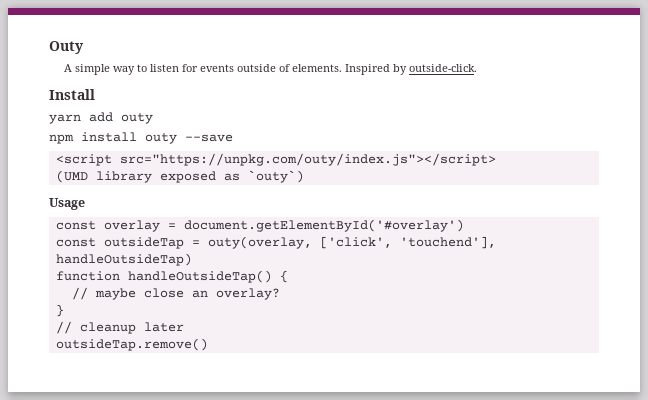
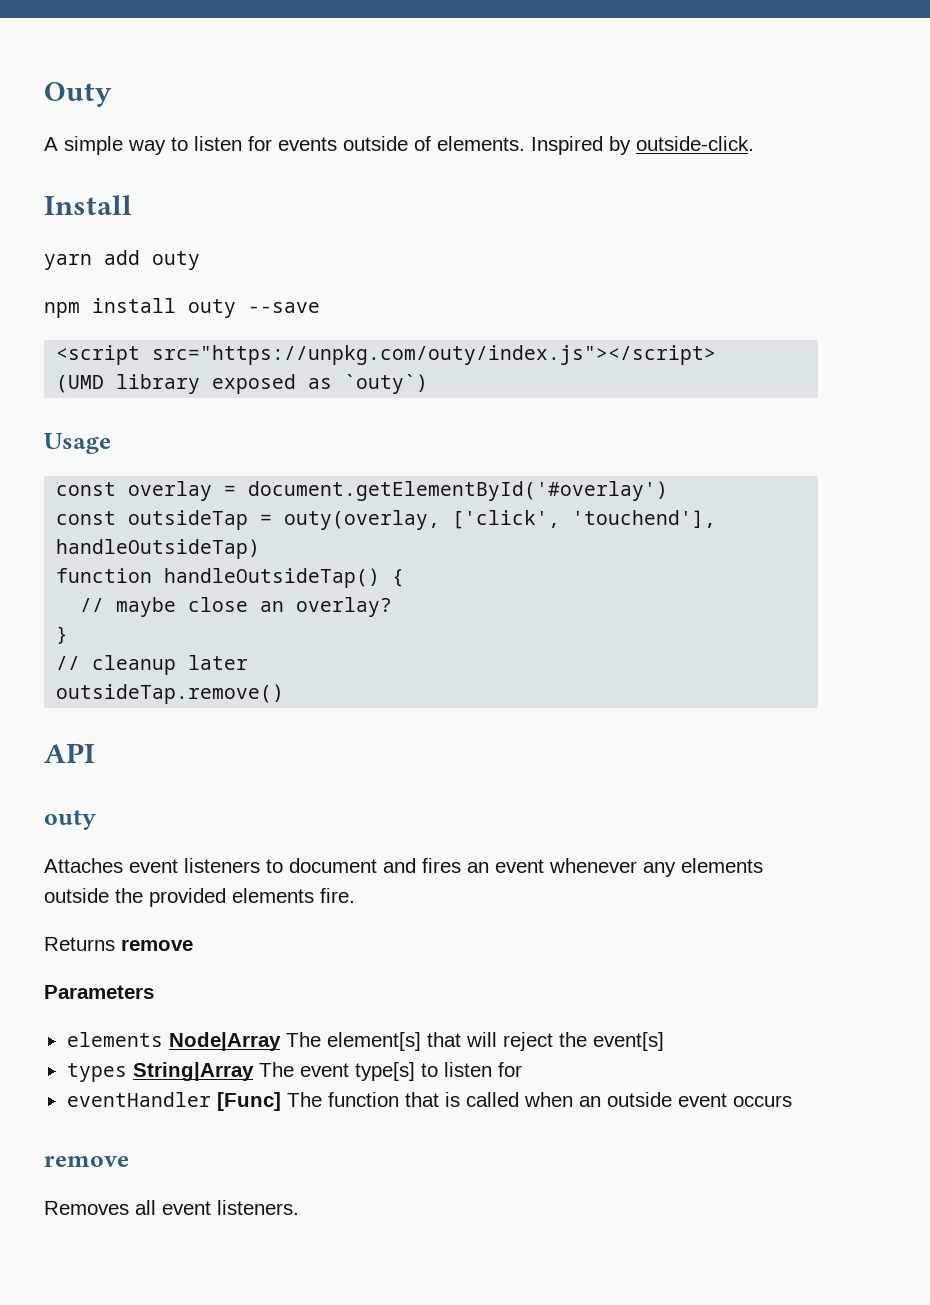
+ API
+ outy
+ Attaches event listeners to document and fires an event whenever any elements outside the provided elements fire.
+ Returns remove
+ Parameters
+ elements Node|Array The element[s] that will reject the event[s]
+ types String|Array The event type[s] to listen for
+ eventHandler [Func] The function that is called when an outside event occurs
+ remove
+ Removes all event listeners.

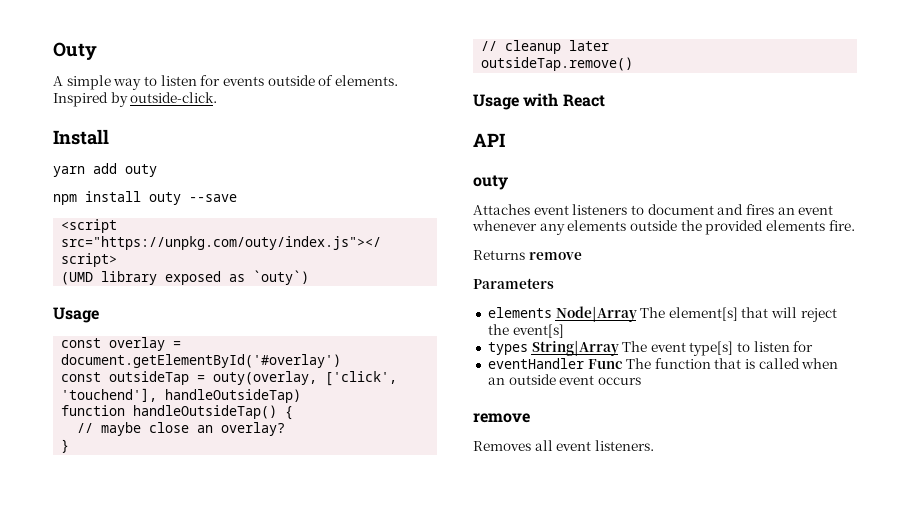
+ Usage with React
- eventHandler [Func] The function that is called when an outside event occurs
+ eventHandler Func The function that is called when an outside event occurs

